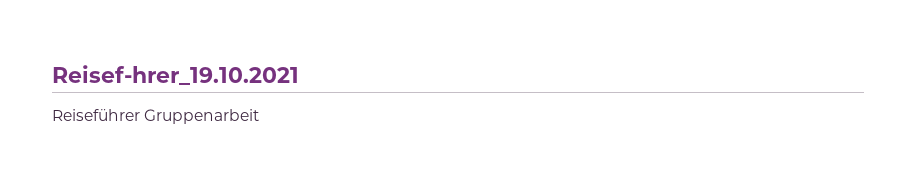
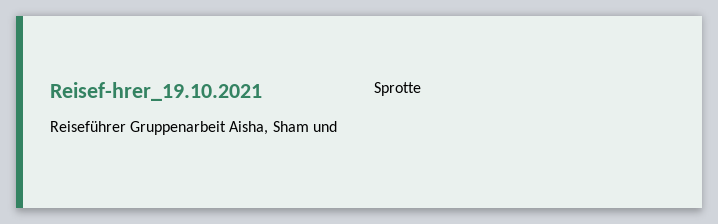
- Reiseführer Gruppenarbeit
+ Reiseführer Gruppenarbeit Aisha, Sham und Sprotte

